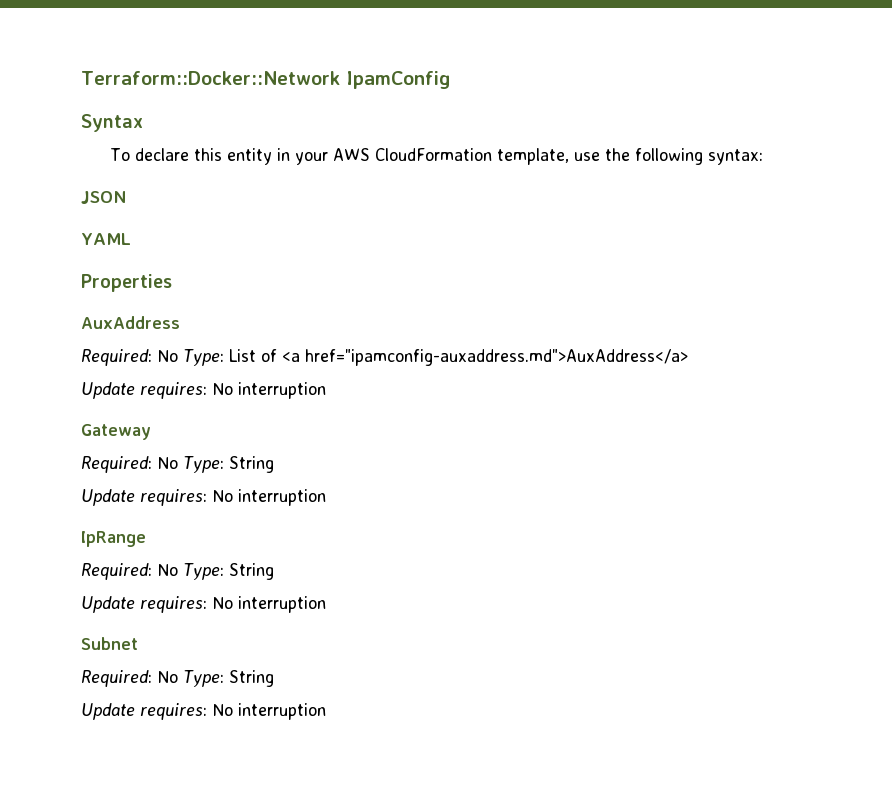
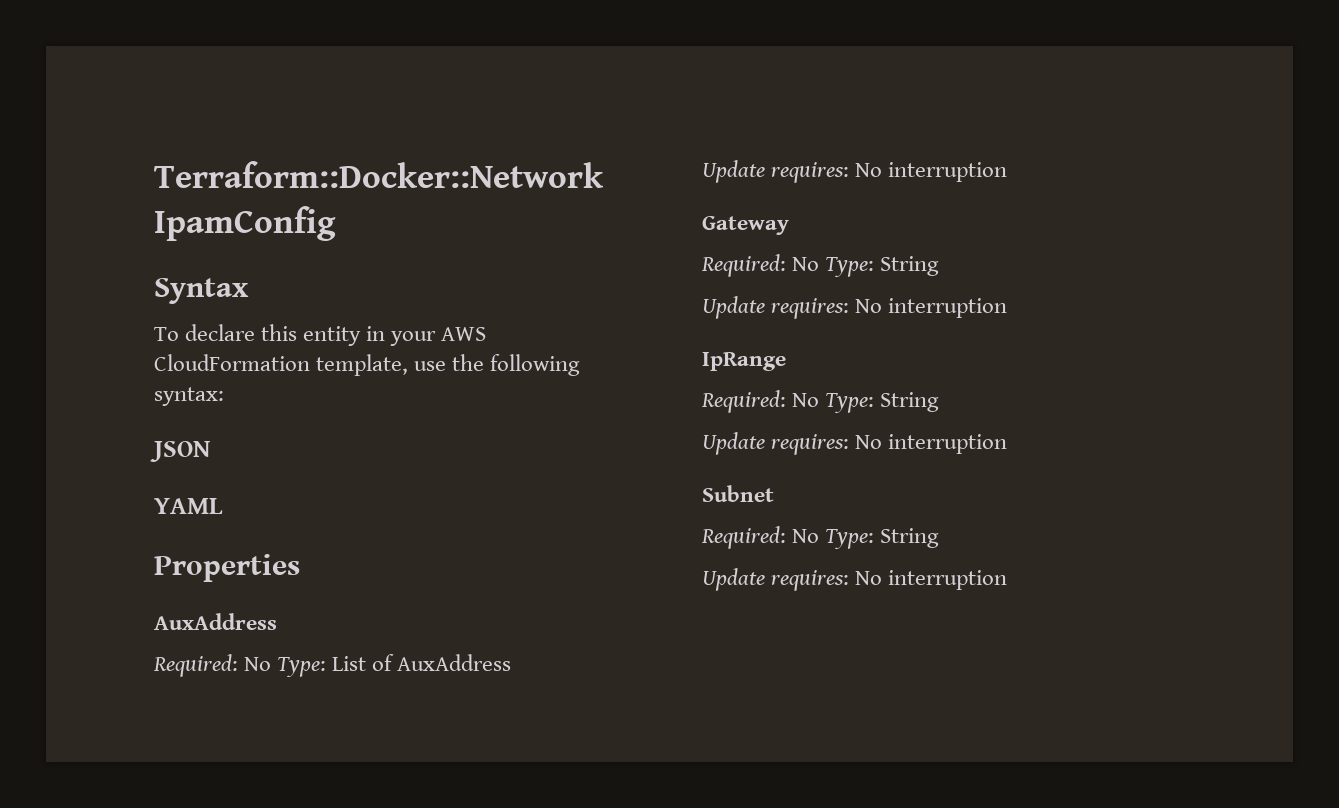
- Required: No Type: List of <a href="ipamconfig-auxaddress.md">AuxAddress</a>
+ Required: No Type: List of AuxAddress

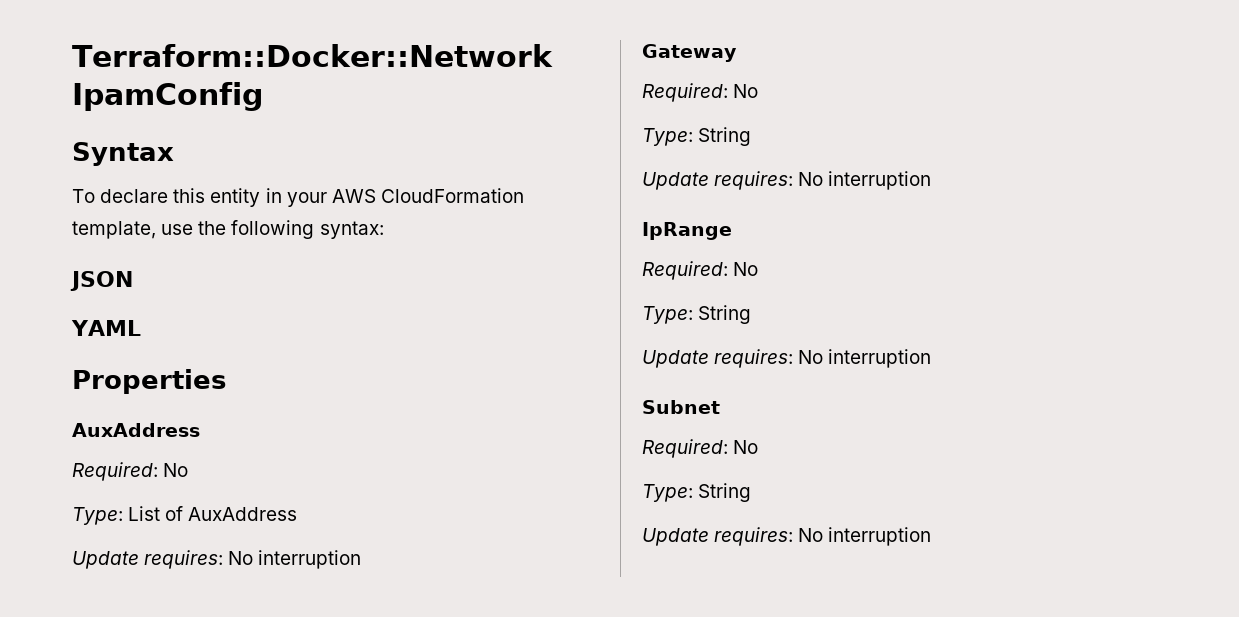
  Properties
  AuxAddress
- Required: No Type: List of AuxAddress
+ Required: No
+ Type: List of AuxAddress
  Gateway
- Required: No Type: String
+ Required: No
+ Type: String
  IpRange
- Required: No Type: String
+ Required: No
+ Type: String
  Subnet
- Required: No Type: String
+ Required: No
+ Type: String

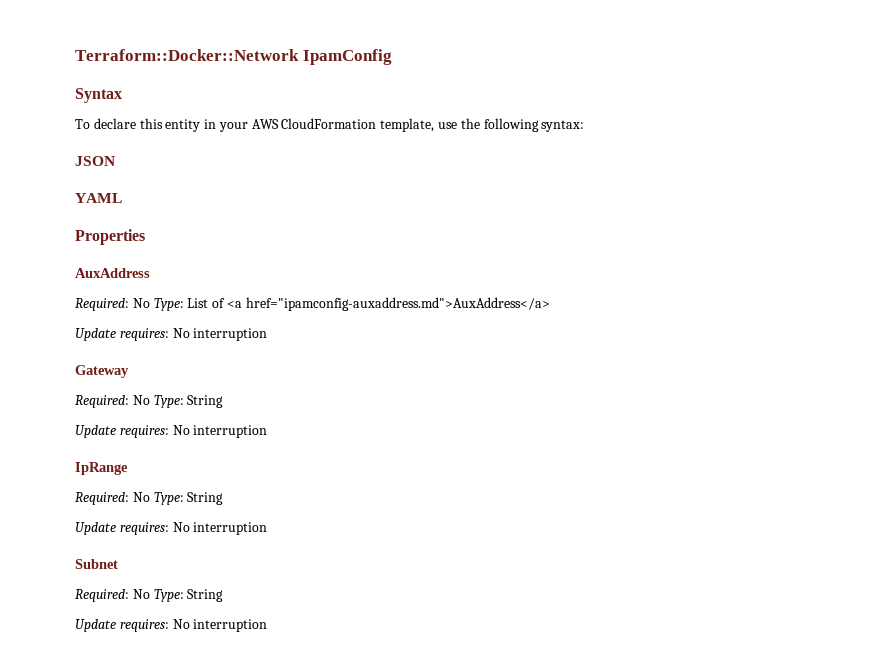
  Properties
  AuxAddress
- Required: No
- Type: List of AuxAddress
+ Required: No Type: List of <a href="ipamconfig-auxaddress.md">AuxAddress</a>
  Gateway
- Required: No
- Type: String
+ Required: No Type: String
  IpRange
- Required: No
- Type: String
+ Required: No Type: String
  Subnet
- Required: No
- Type: String
+ Required: No Type: String

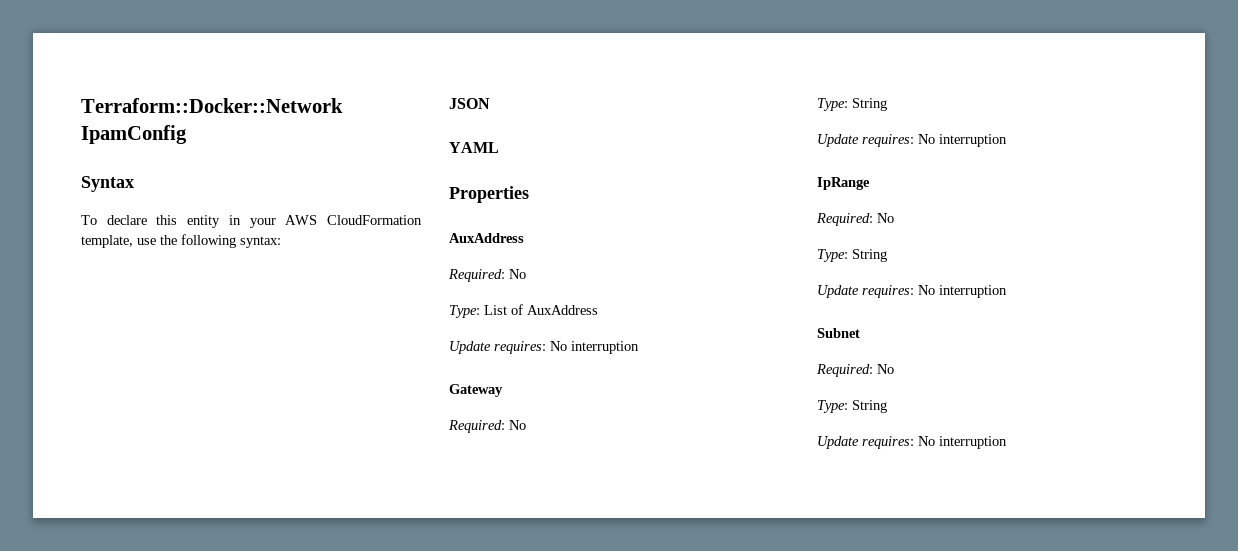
  Properties
  AuxAddress
- Required: No Type: List of <a href="ipamconfig-auxaddress.md">AuxAddress</a>
+ Required: No
+ Type: List of AuxAddress
  Gateway
- Required: No Type: String
+ Required: No
+ Type: String
  IpRange
- Required: No Type: String
+ Required: No
+ Type: String
  Subnet
- Required: No Type: String
+ Required: No
+ Type: String

